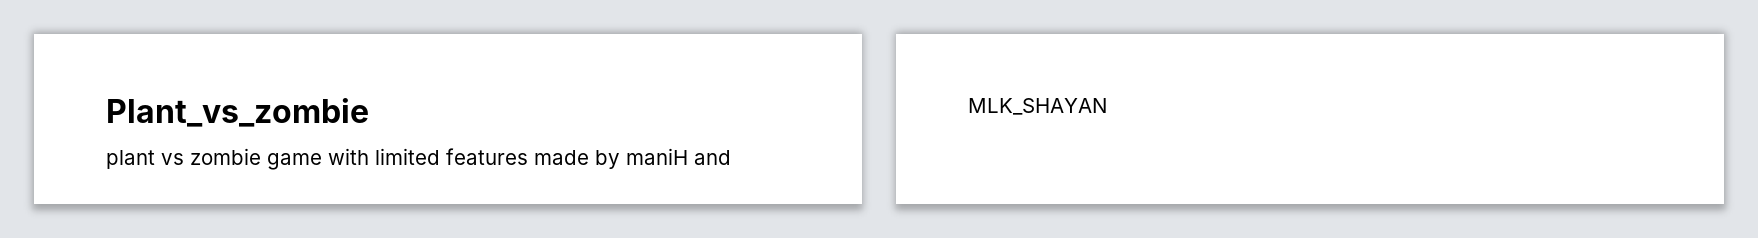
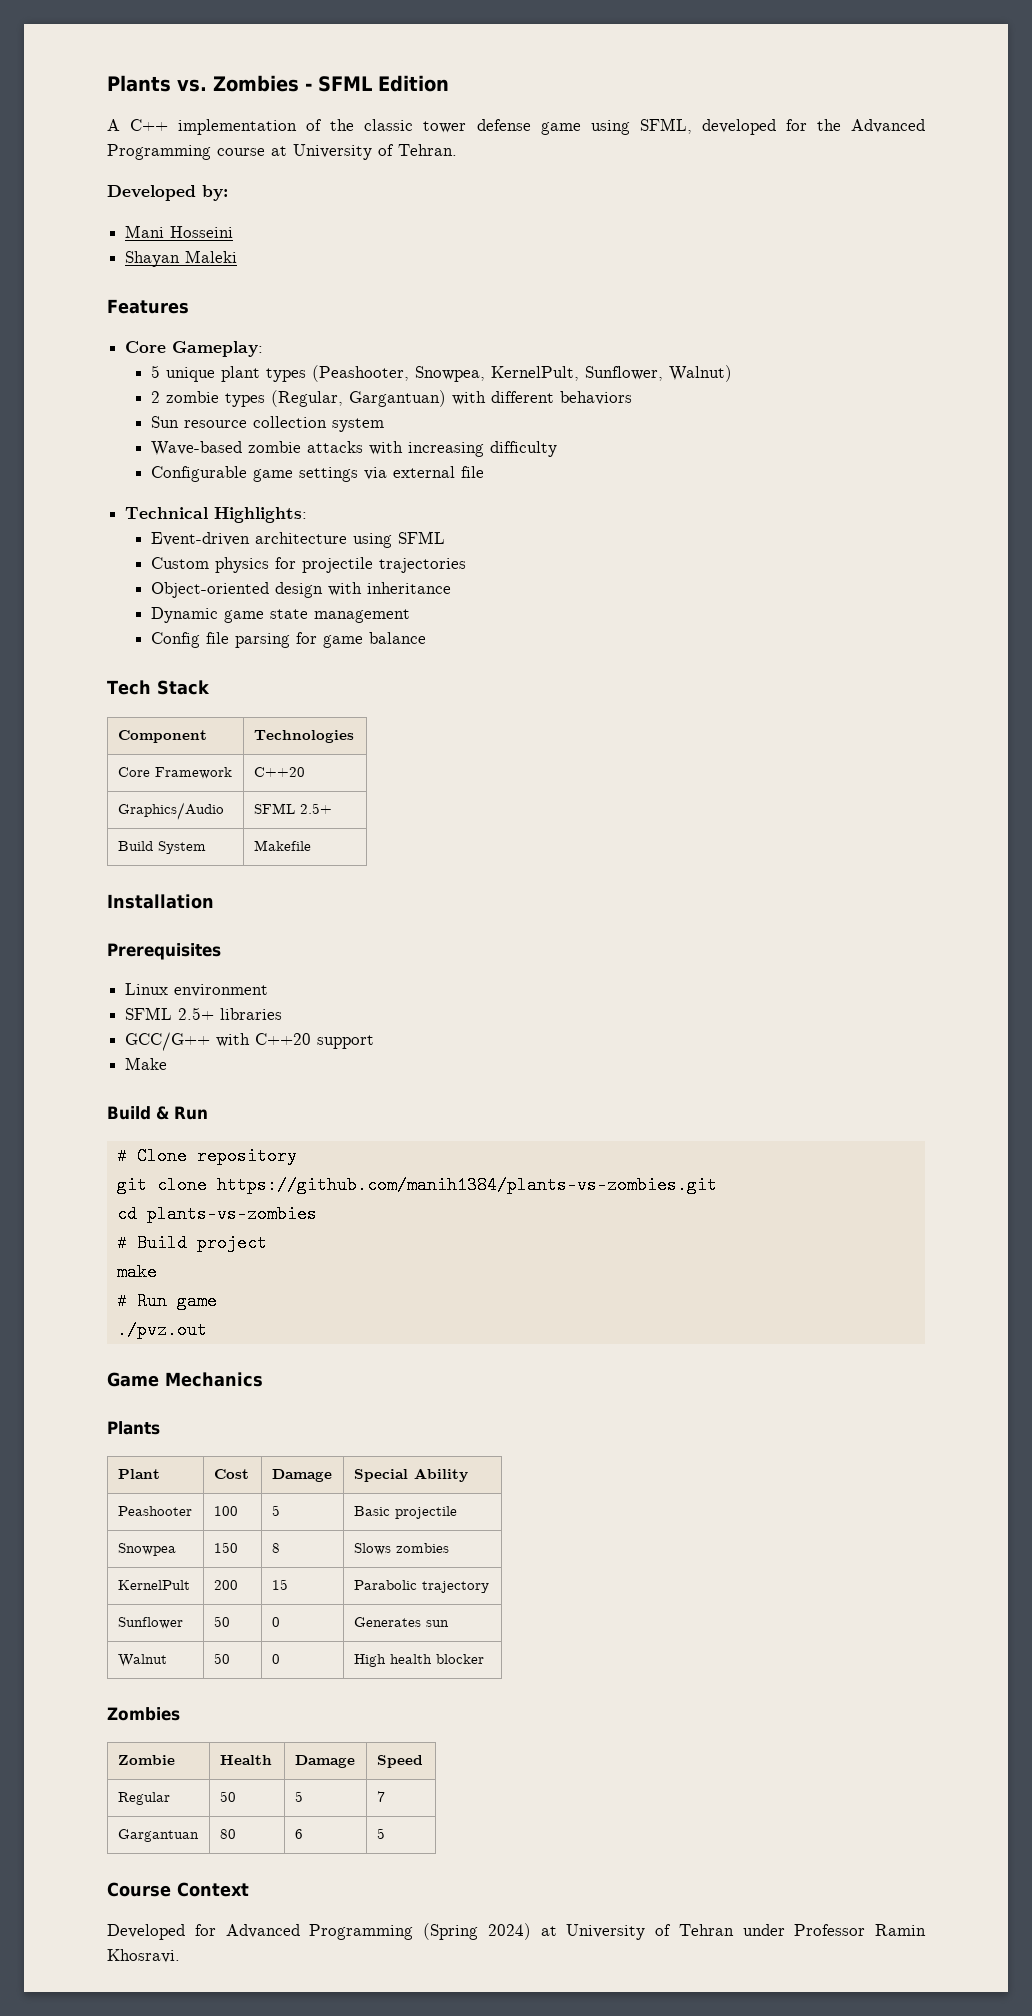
- Plant_vs_zombie
- plant vs zombie game with limited features made by maniH and MLK_SHAYAN
+ Plants vs. Zombies - SFML Edition
+ A C++ implementation of the classic tower defense game using SFML, developed for the Advanced Programming course at University of Tehran.
+ Developed by:
+ Mani Hosseini
+ Shayan Maleki
+ Features
+ Core Gameplay:
+ 5 unique plant types (Peashooter, Snowpea, KernelPult, Sunflower, Walnut)
+ 2 zombie types (Regular, Gargantuan) with different behaviors
+ Sun resource collection system
+ Wave-based zombie attacks with increasing difficulty
+ Configurable game settings via external file
+ Technical Highlights:
+ Event-driven architecture using SFML
+ Custom physics for projectile trajectories
+ Object-oriented design with inheritance
+ Dynamic game state management
+ Config file parsing for game balance
+ Tech Stack
+ Component | Technologies
+ Core Framework | C++20
+ Graphics/Audio | SFML 2.5+
+ Build System | Makefile
+ Installation
+ Prerequisites
+ Linux environment
+ SFML 2.5+ libraries
+ GCC/G++ with C++20 support
+ Make
+ Build & Run
+ # Clone repository
+ git clone https://github.com/manih1384/plants-vs-zombies.git
+ cd plants-vs-zombies
+ # Build project
+ make
+ # Run game
+ ./pvz.out
+ Game Mechanics
+ Plants
+ Plant | Cost | Damage | Special Ability
+ Peashooter | 100 | 5 | Basic projectile
+ Snowpea | 150 | 8 | Slows zombies
+ KernelPult | 200 | 15 | Parabolic trajectory
+ Sunflower | 50 | 0 | Generates sun
+ Walnut | 50 | 0 | High health blocker
+ Zombies
+ Zombie | Health | Damage | Speed
+ Regular | 50 | 5 | 7
+ Gargantuan | 80 | 6 | 5
+ Course Context
+ Developed for Advanced Programming (Spring 2024) at University of Tehran under Professor Ramin Khosravi.

